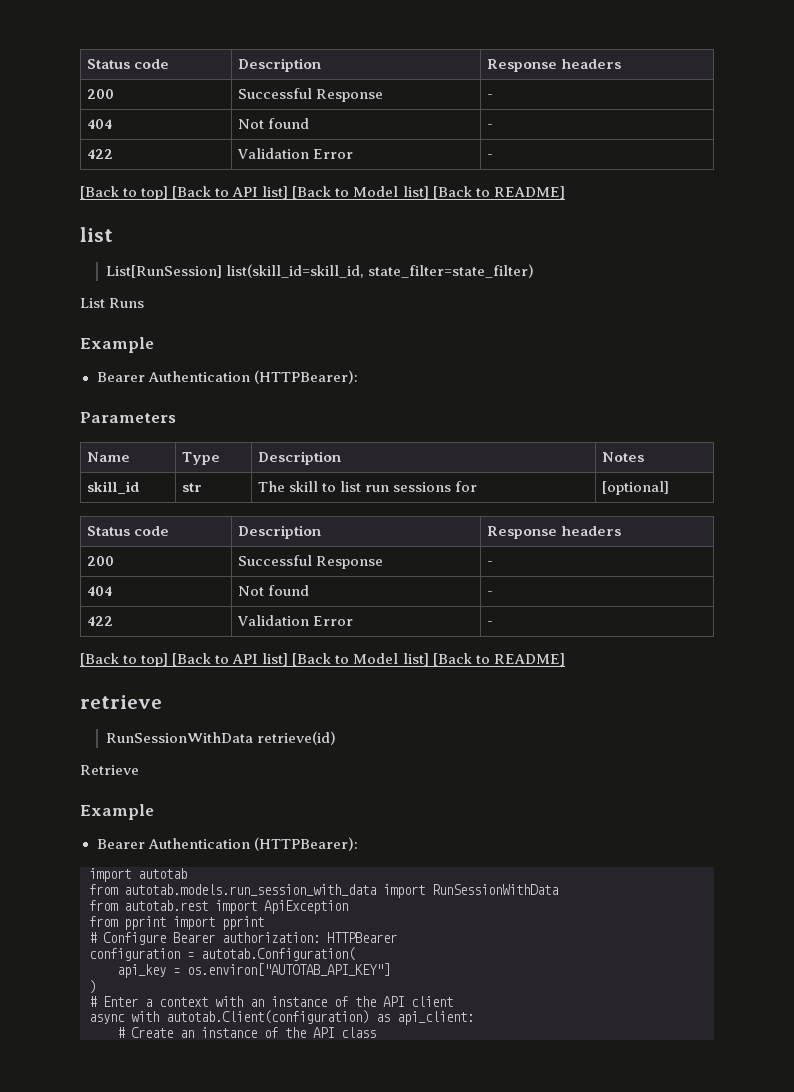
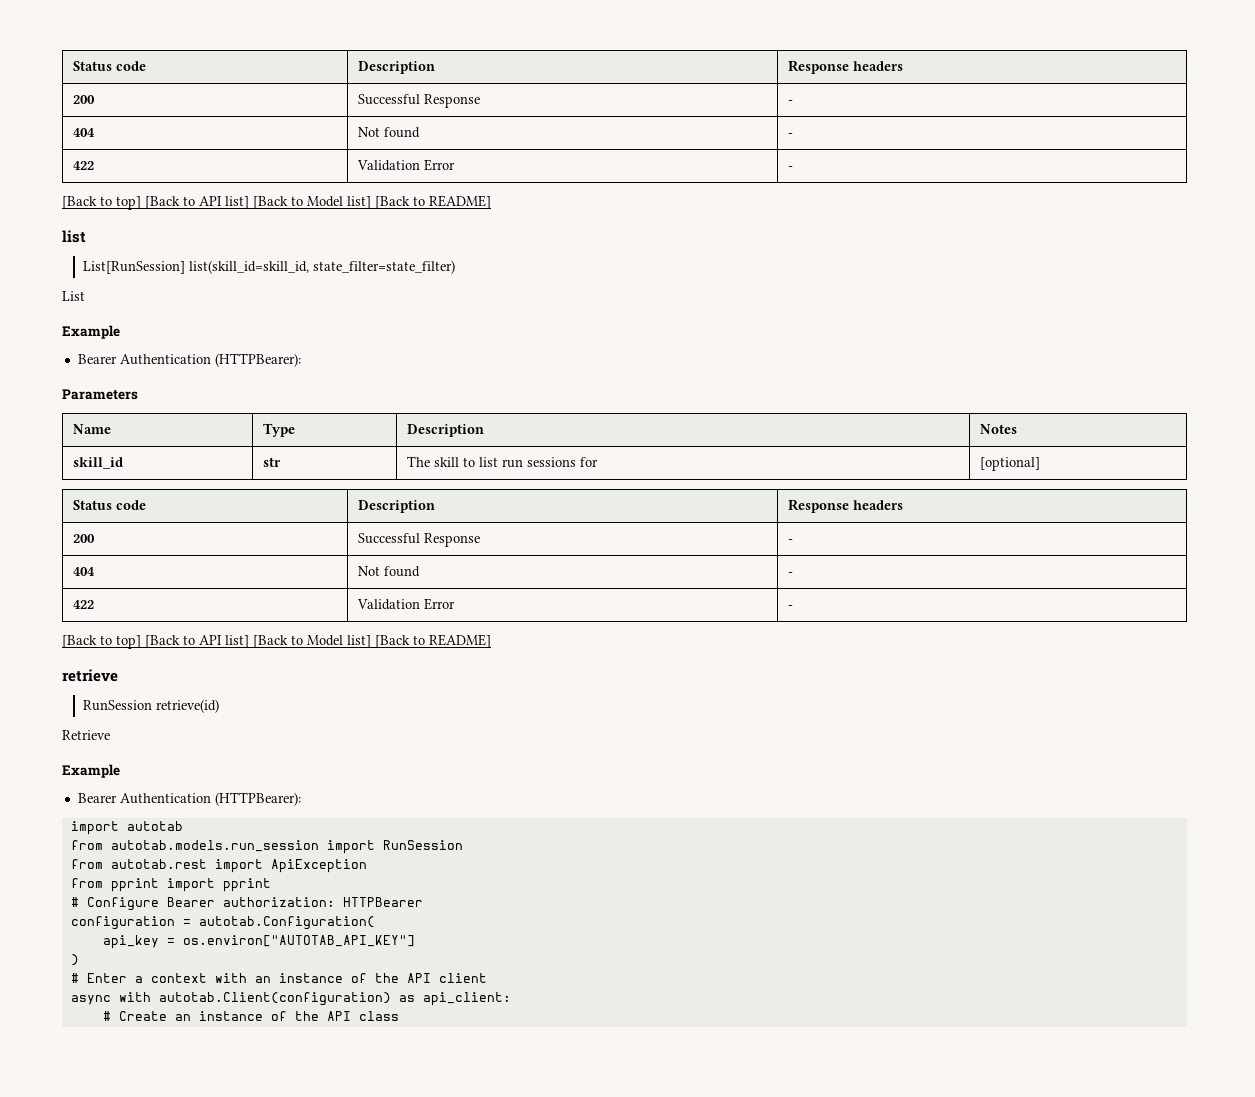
- List Runs
+ List
- RunSessionWithData retrieve(id)
+ RunSession retrieve(id)
- from autotab.models.run_session_with_data import RunSessionWithData
+ from autotab.models.run_session import RunSession

